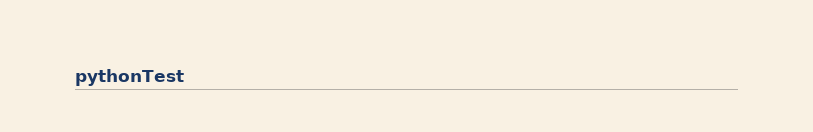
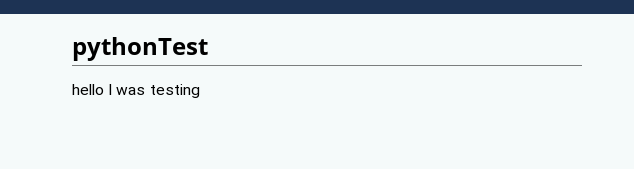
+ hello I was testing

